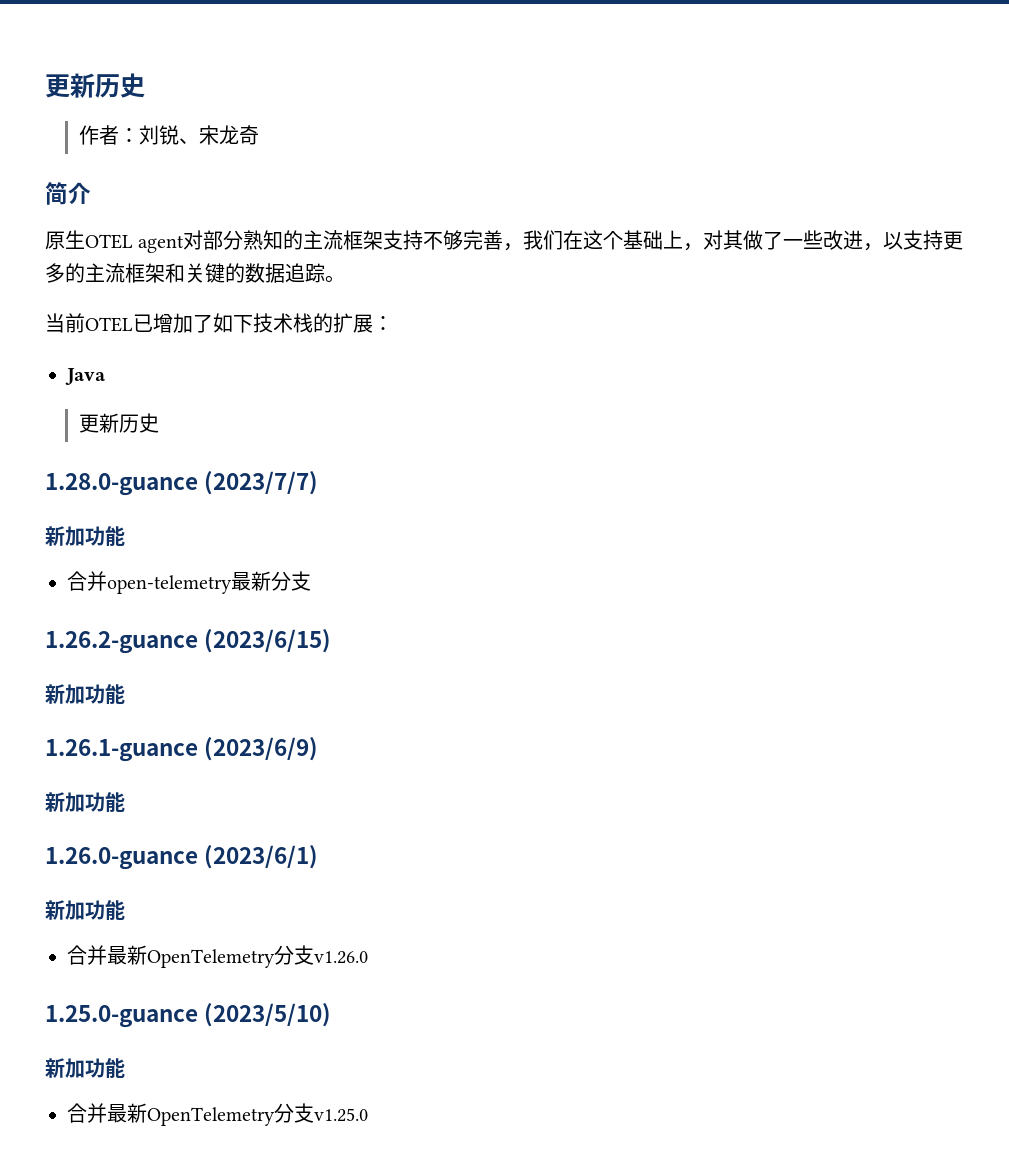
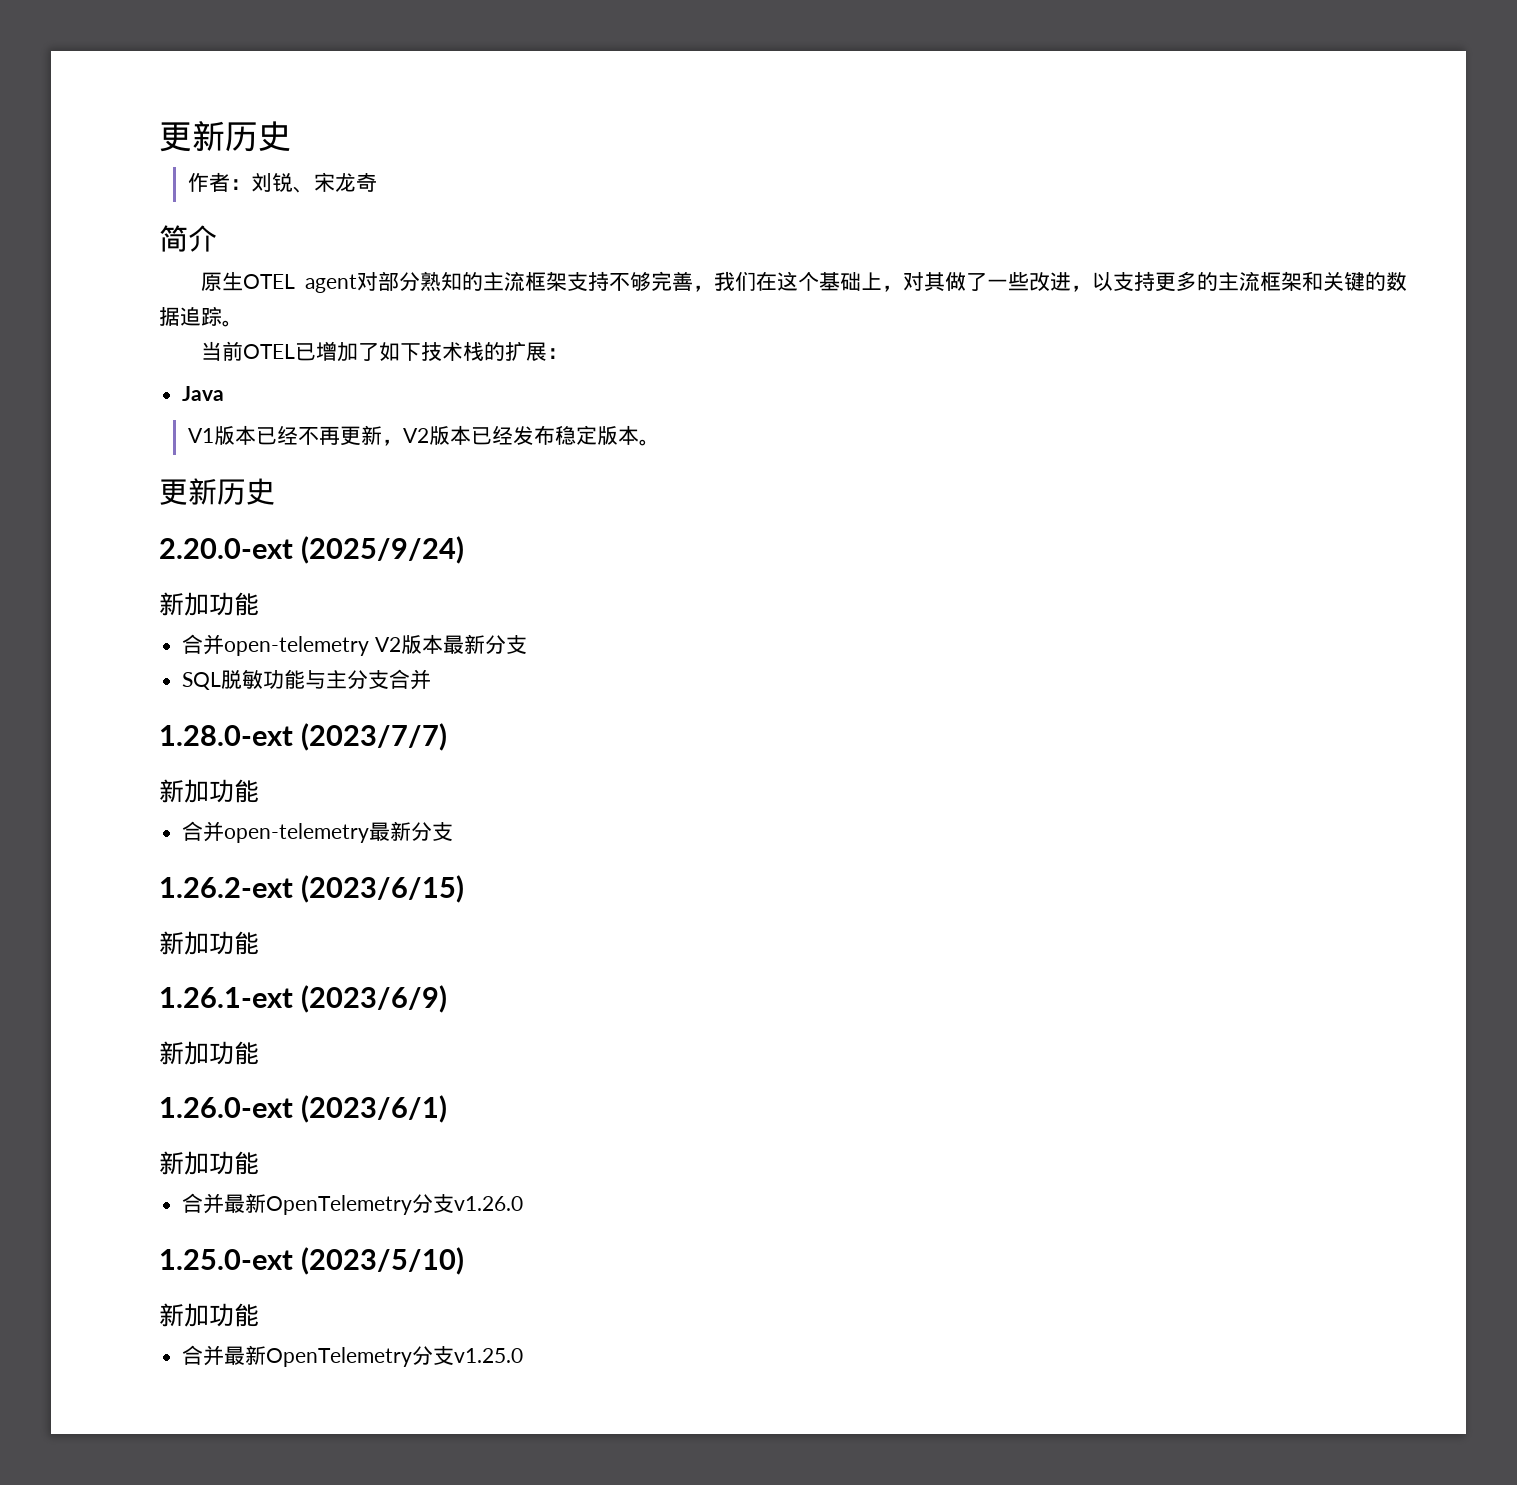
  Java
+ V1版本已经不再更新，V2版本已经发布稳定版本。
  更新历史
- 1.28.0-guance (2023/7/7)
+ 2.20.0-ext (2025/9/24)
+ 新加功能
+ 合并open-telemetry V2版本最新分支
+ SQL脱敏功能与主分支合并
+ 1.28.0-ext (2023/7/7)
- 1.26.2-guance (2023/6/15)
+ 1.26.2-ext (2023/6/15)
- 1.26.1-guance (2023/6/9)
+ 1.26.1-ext (2023/6/9)
- 1.26.0-guance (2023/6/1)
+ 1.26.0-ext (2023/6/1)
- 1.25.0-guance (2023/5/10)
+ 1.25.0-ext (2023/5/10)

